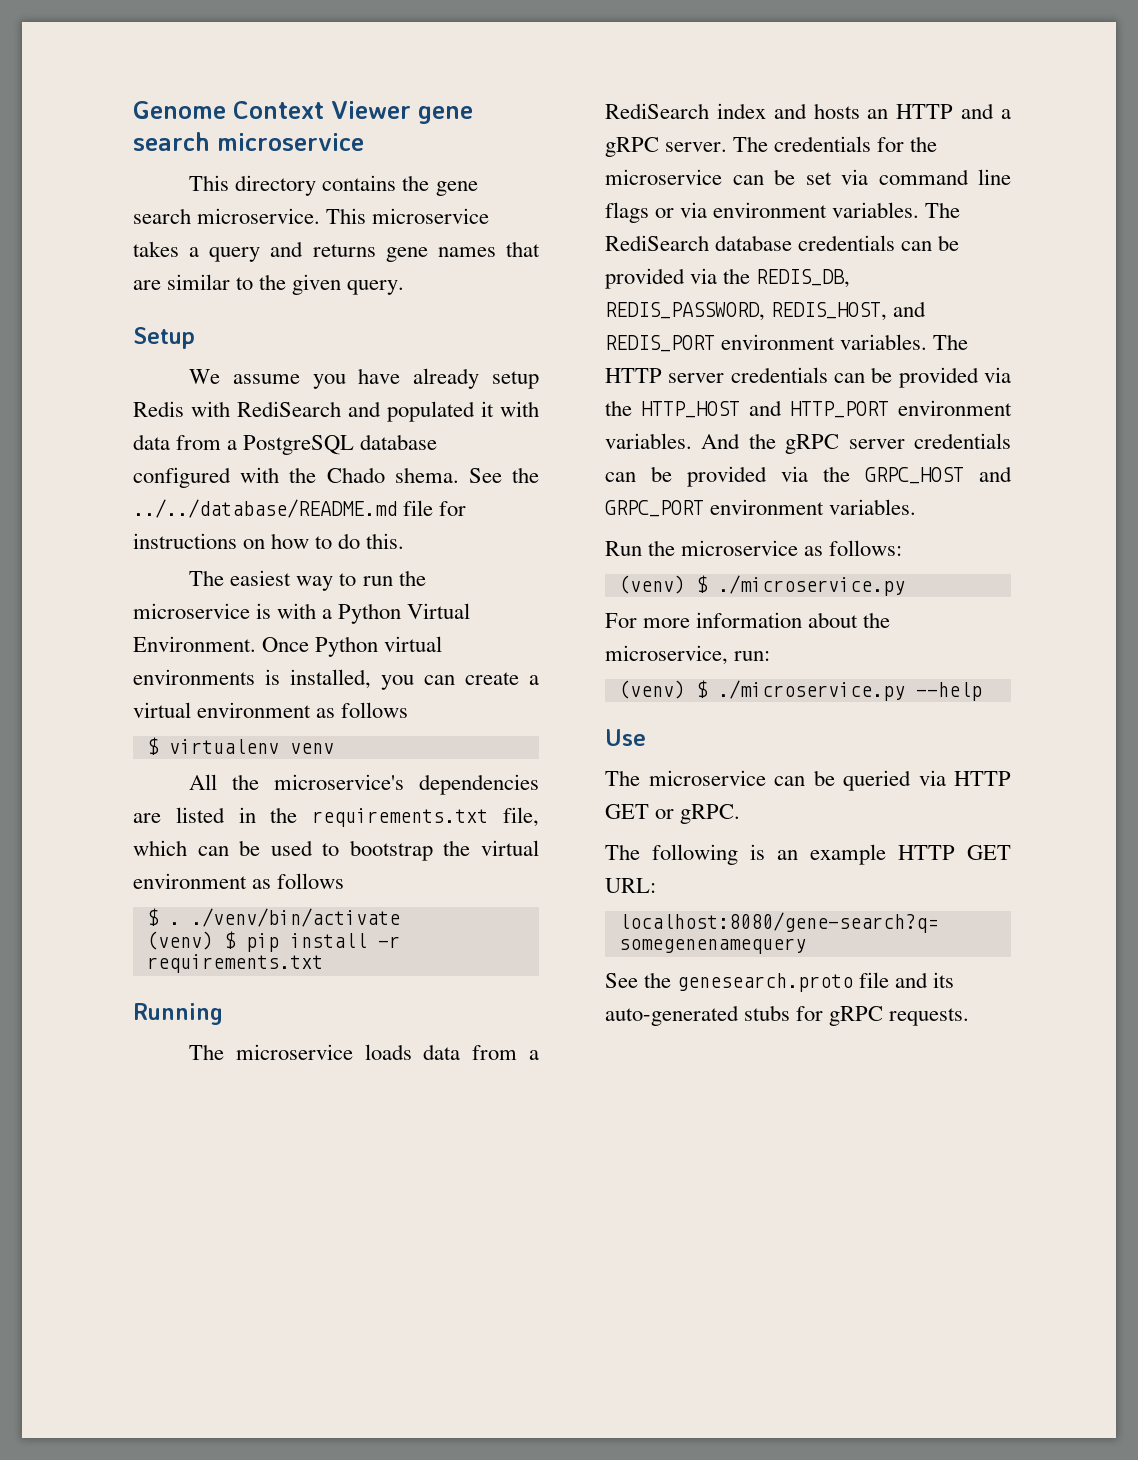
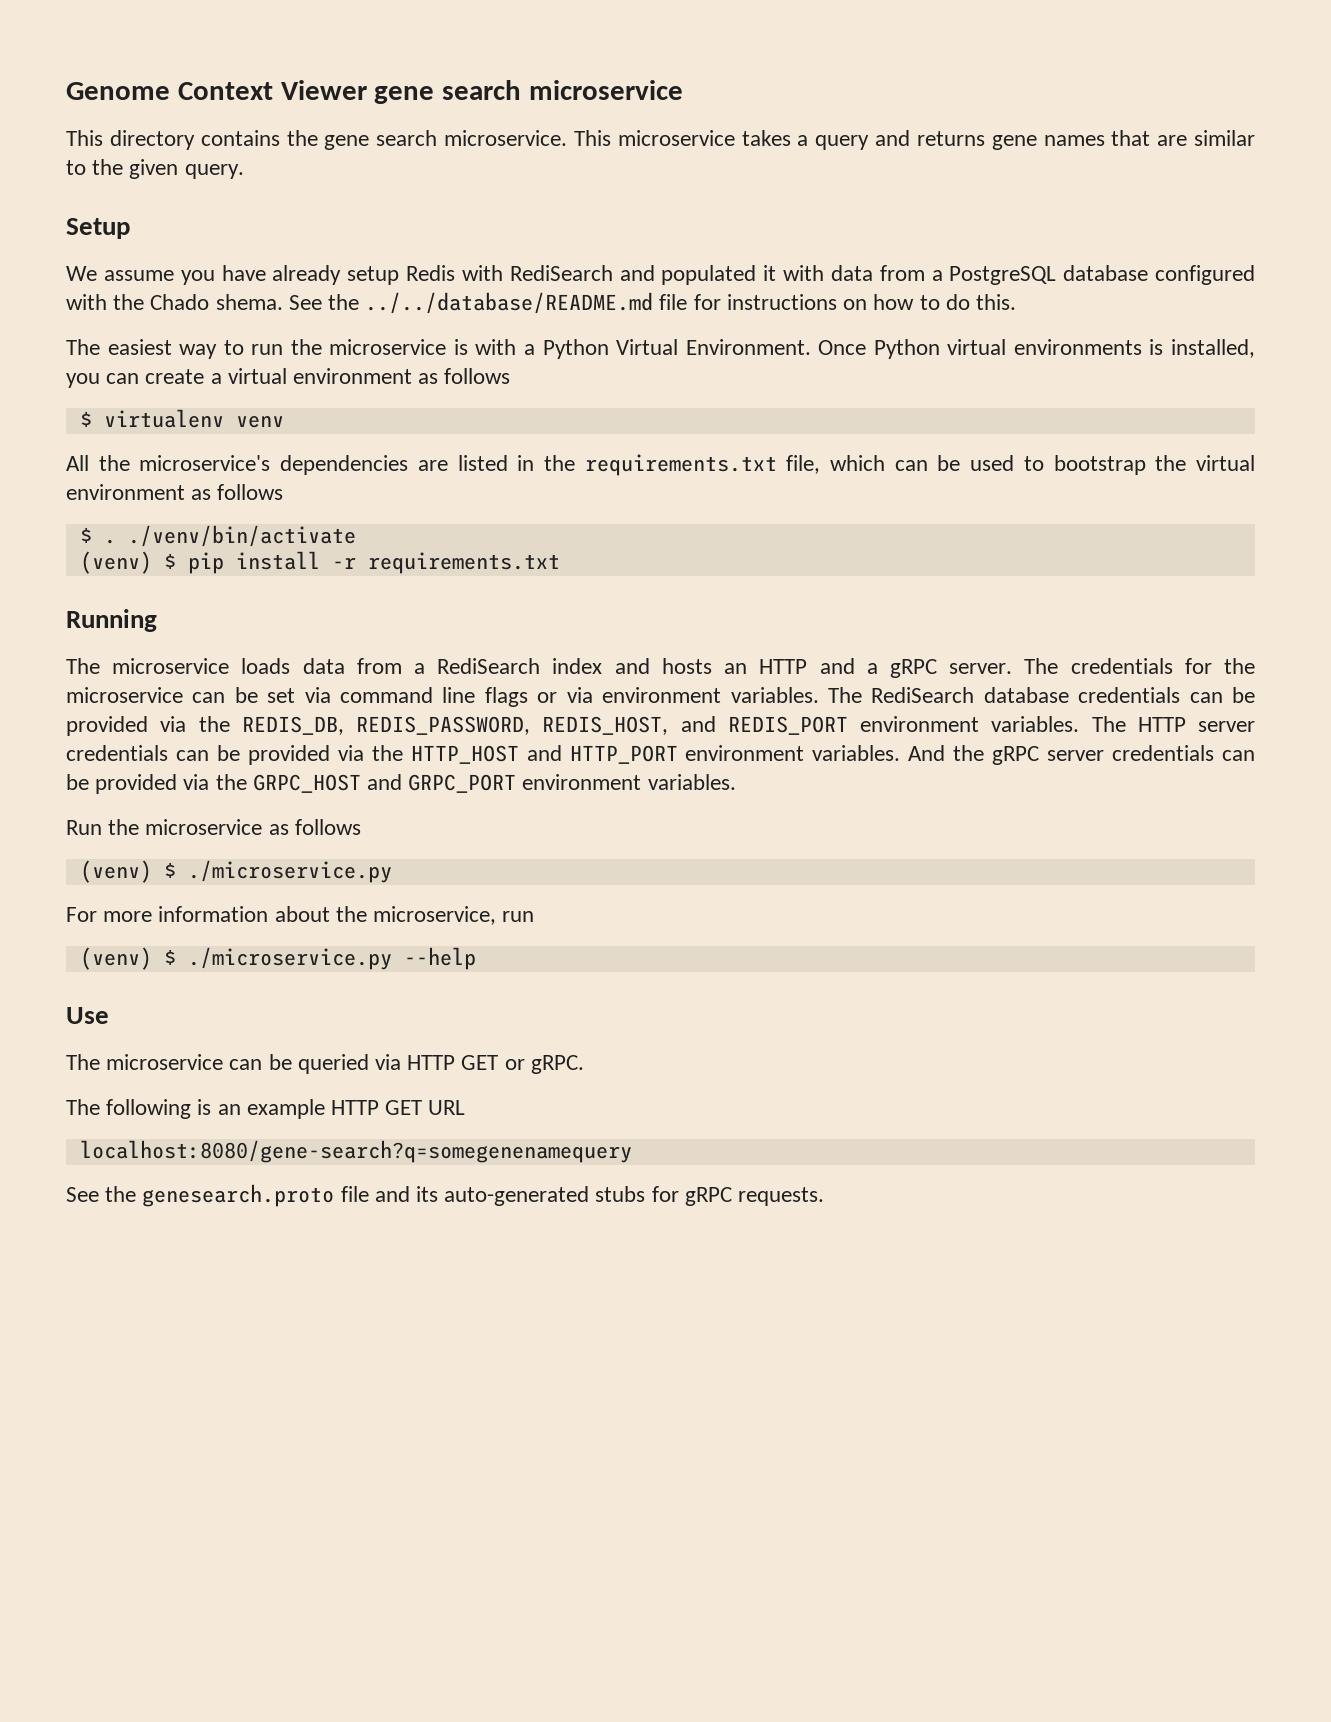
- Run the microservice as follows:
+ Run the microservice as follows
- For more information about the microservice, run:
+ For more information about the microservice, run
- The following is an example HTTP GET URL:
+ The following is an example HTTP GET URL

